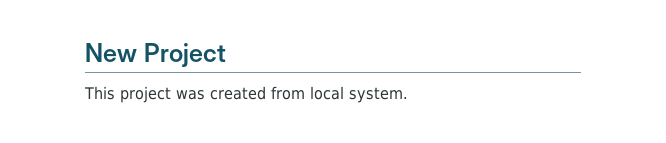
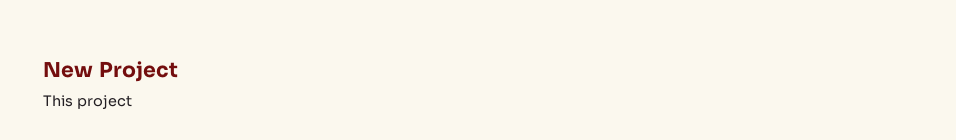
- This project was created from local system.
+ This project

